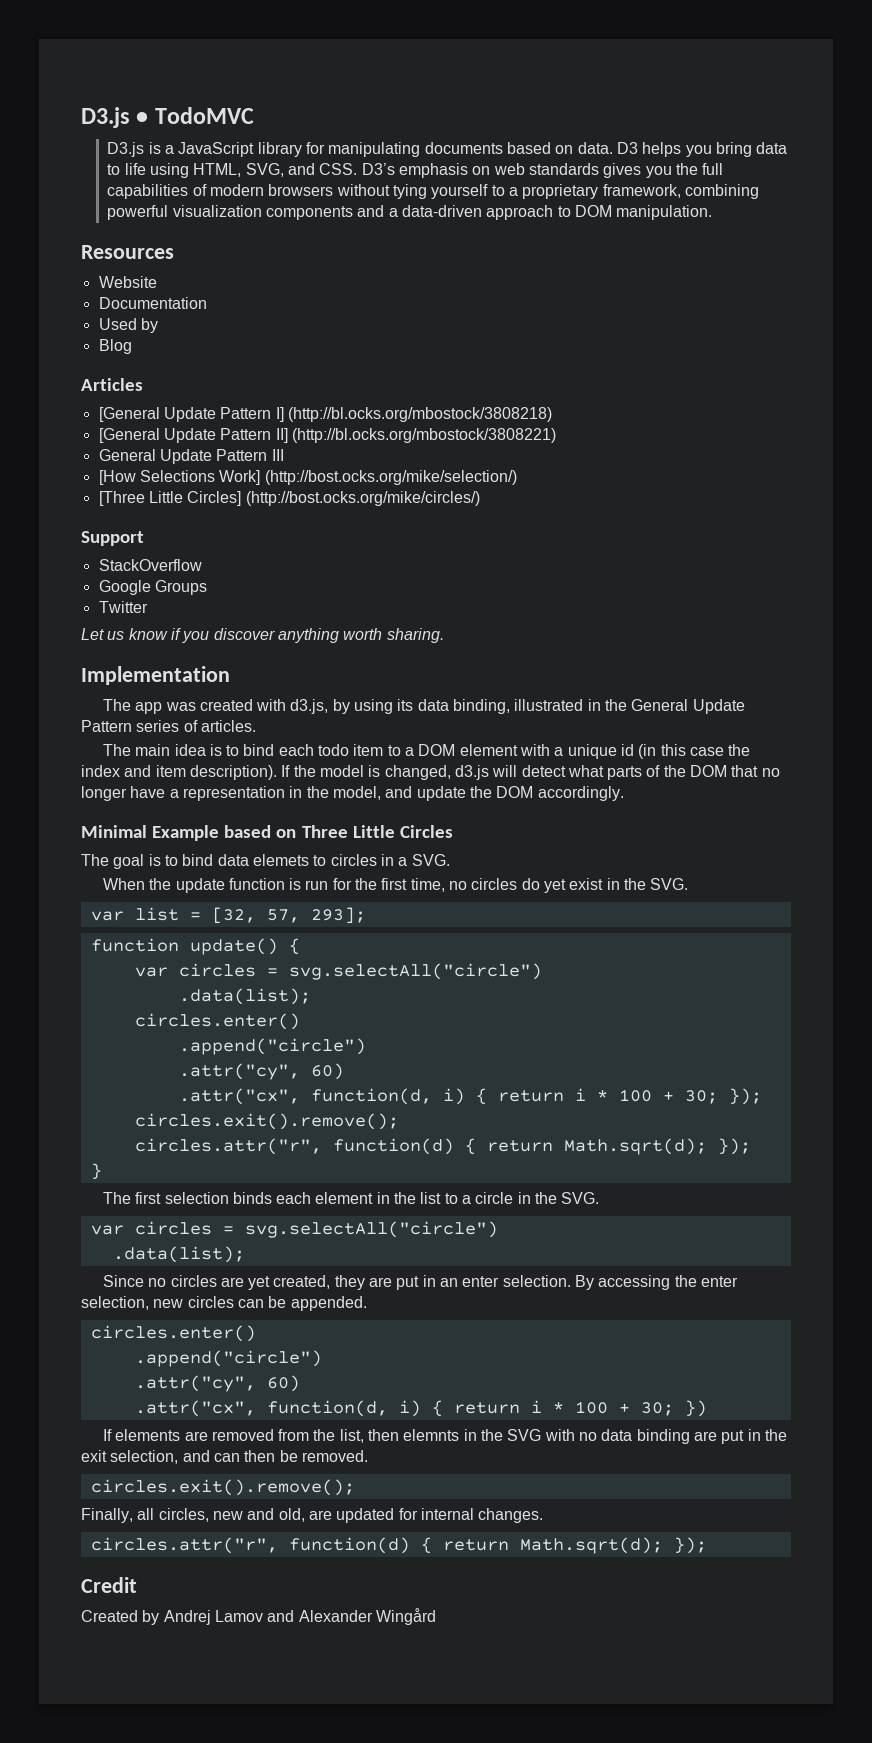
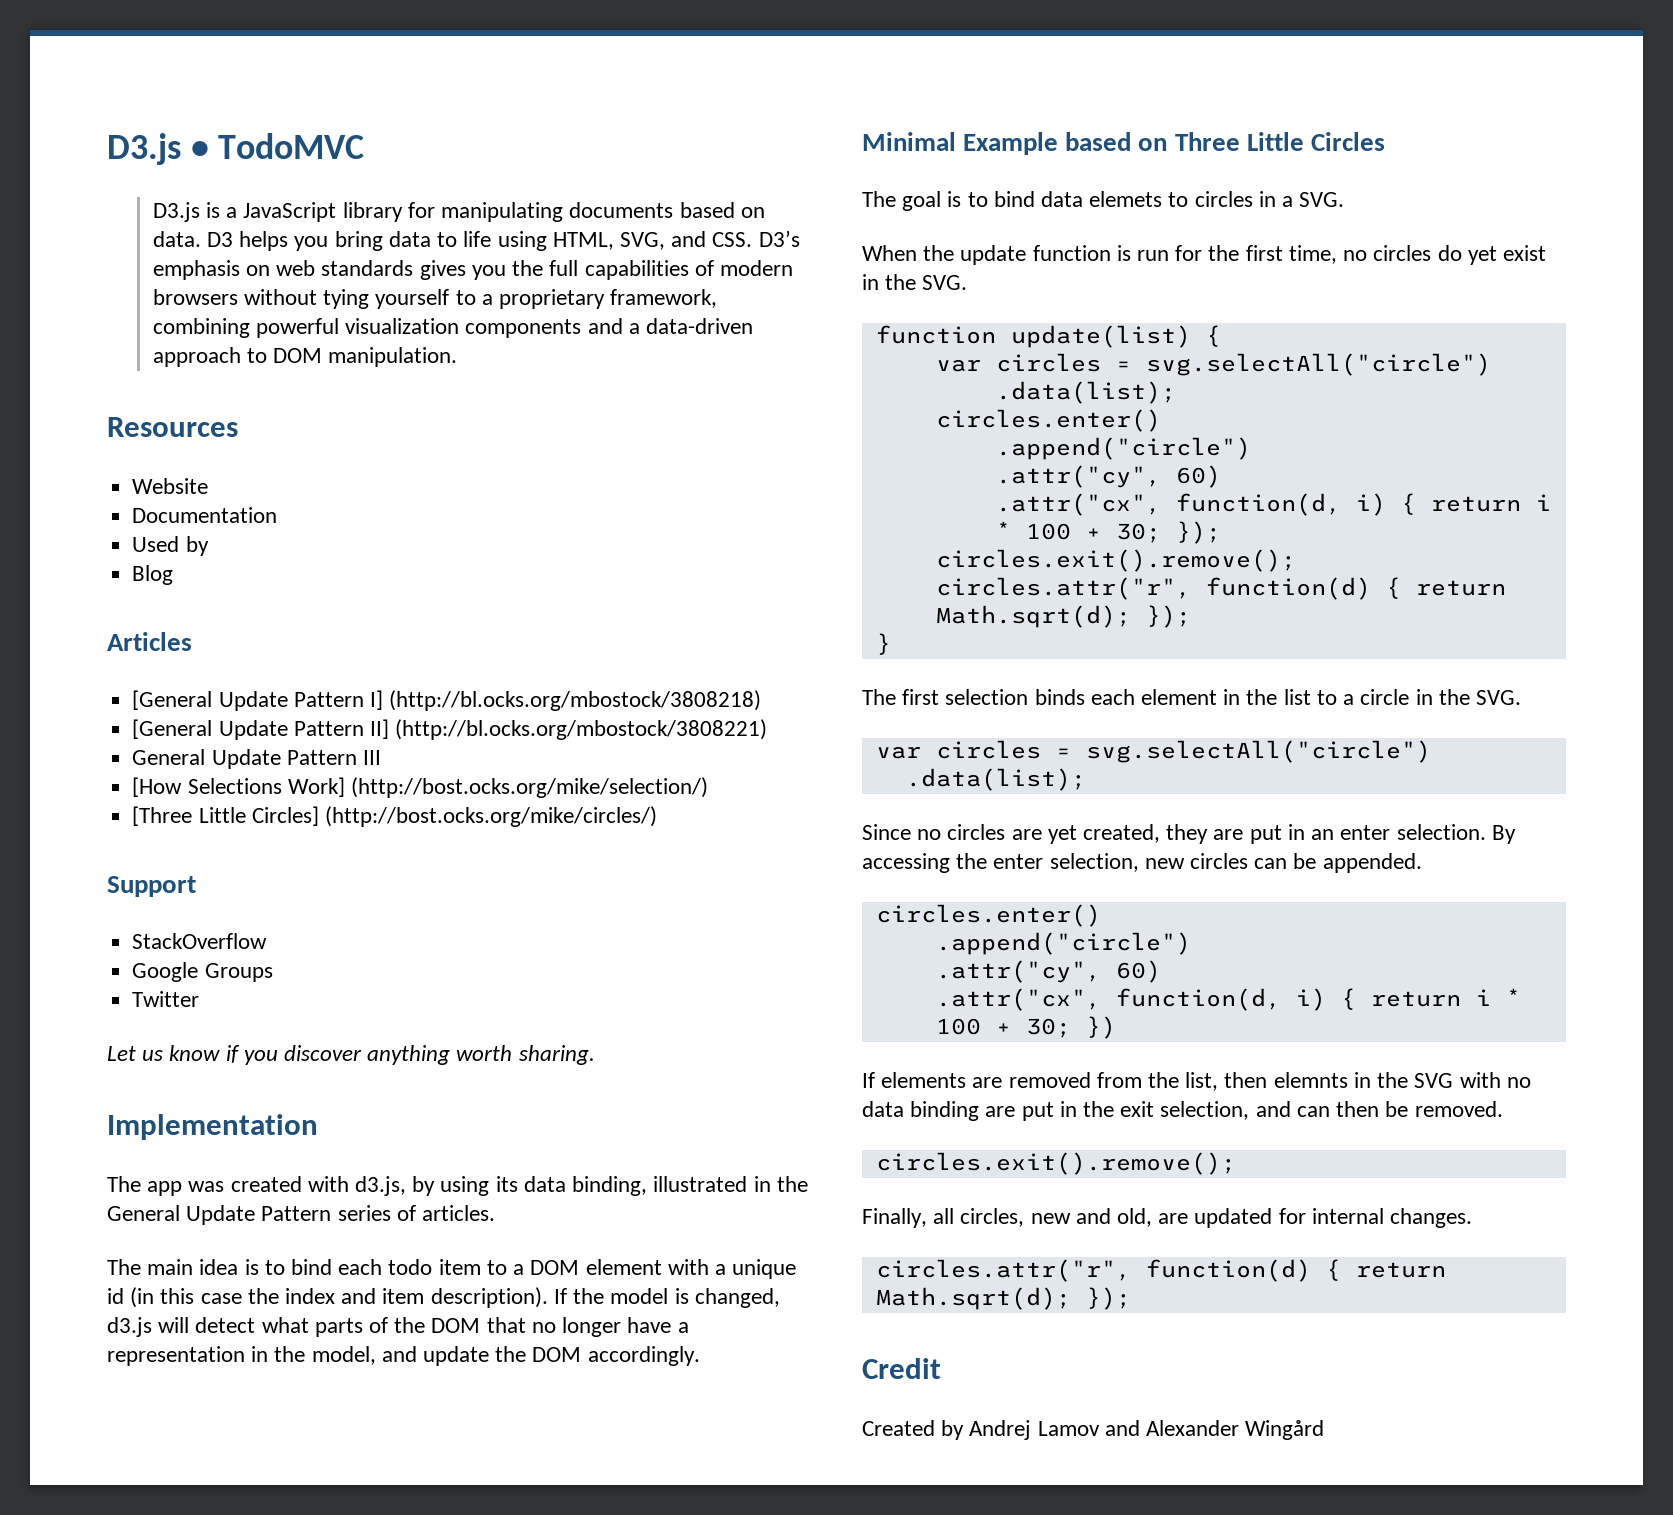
- var list = [32, 57, 293];
- function update() {
+ function update(list) {

